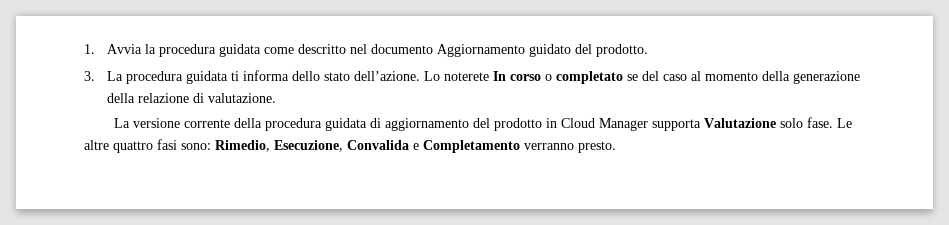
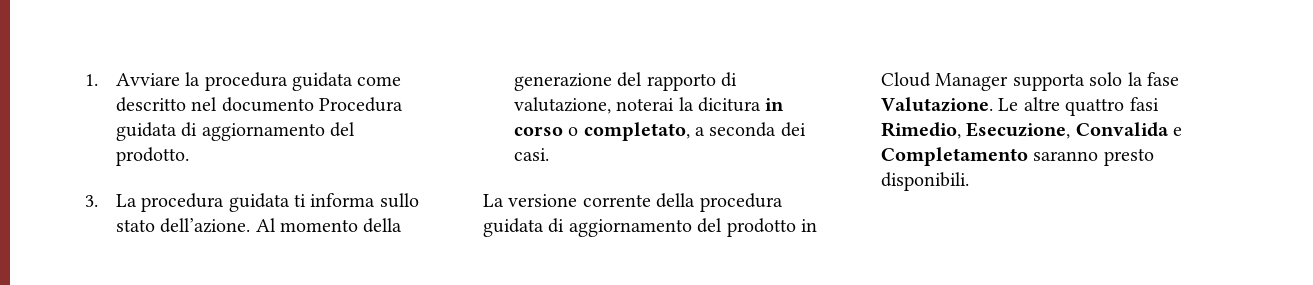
- 1. Avvia la procedura guidata come descritto nel documento Aggiornamento guidato del prodotto.
+ 1. Avviare la procedura guidata come descritto nel documento Procedura guidata di aggiornamento del prodotto.
- 3. La procedura guidata ti informa dello stato dell’azione.
+ 3. La procedura guidata ti informa sullo stato dell’azione.
- Lo noterete In corso o completato se del caso al momento della generazione della relazione di valutazione.
+ Al momento della generazione del rapporto di valutazione, noterai la dicitura in corso o completato, a seconda dei casi.
- La versione corrente della procedura guidata di aggiornamento del prodotto in Cloud Manager supporta Valutazione solo fase.
+ La versione corrente della procedura guidata di aggiornamento del prodotto in Cloud Manager supporta solo la fase Valutazione.
- Le altre quattro fasi sono: Rimedio, Esecuzione, Convalida e Completamento verranno presto.
+ Le altre quattro fasi Rimedio, Esecuzione, Convalida e Completamento saranno presto disponibili.

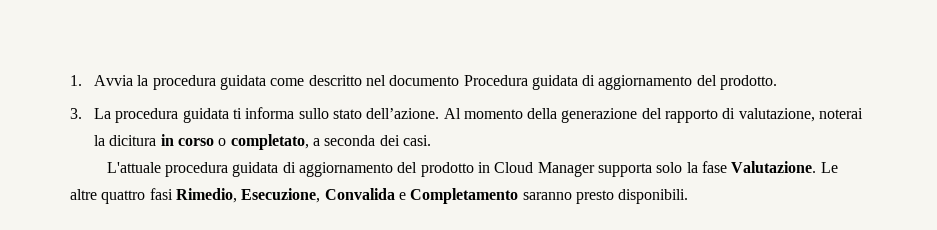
- 1. Avviare la procedura guidata come descritto nel documento Procedura guidata di aggiornamento del prodotto.
+ 1. Avvia la procedura guidata come descritto nel documento Procedura guidata di aggiornamento del prodotto.
- La versione corrente della procedura guidata di aggiornamento del prodotto in Cloud Manager supporta solo la fase Valutazione.
+ L'attuale procedura guidata di aggiornamento del prodotto in Cloud Manager supporta solo la fase Valutazione.

